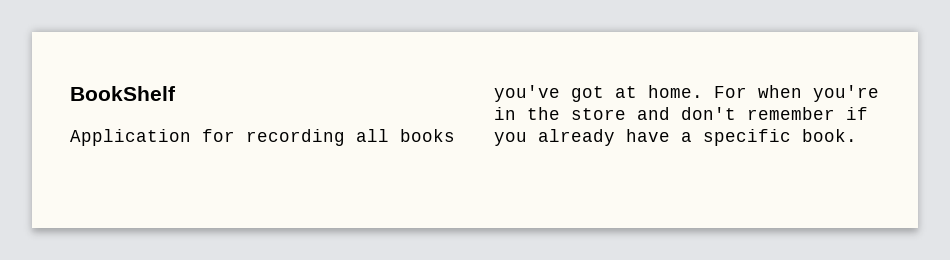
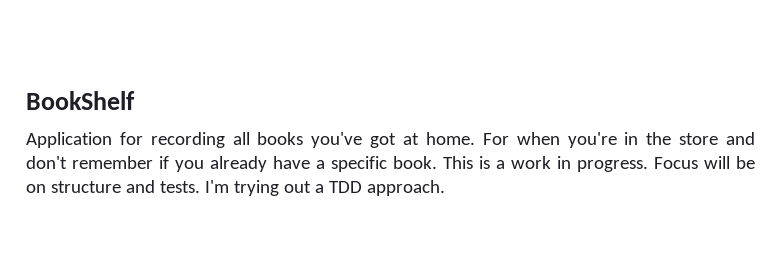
+ This is a work in progress. Focus will be on structure and tests. I'm trying out a TDD approach.

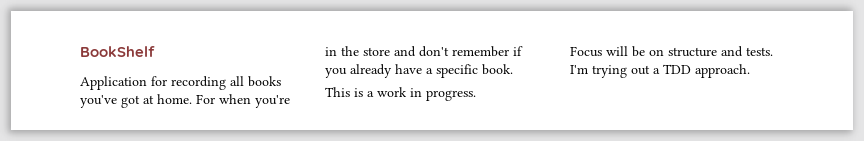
- For when you're in the store and don't remember if you already have a specific book. This is a work in progress. Focus will be on structure and tests.
+ For when you're in the store and don't remember if you already have a specific book.
+ This is a work in progress.
+ Focus will be on structure and tests.

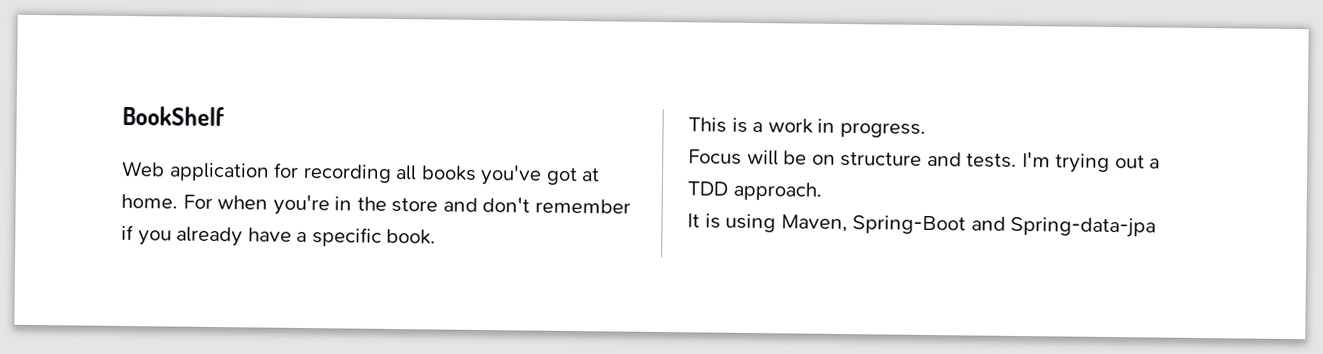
- Application for recording all books you've got at home.
+ Web application for recording all books you've got at home.
+ It is using Maven, Spring-Boot and Spring-data-jpa

